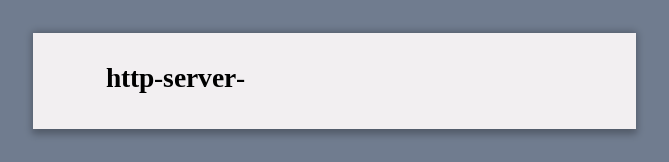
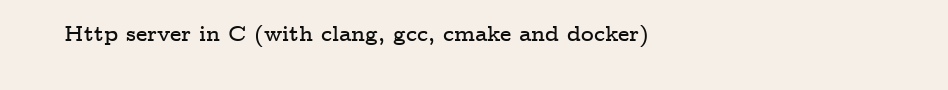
- http-server-
+ Http server in C (with clang, gcc, cmake and docker)

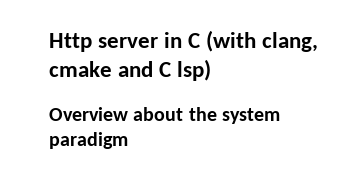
- Http server in C (with clang, gcc, cmake and docker)
+ Http server in C (with clang, cmake and C lsp)
+ Overview about the system paradigm

